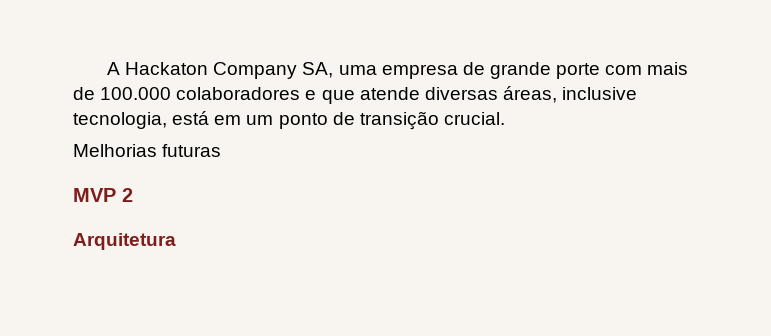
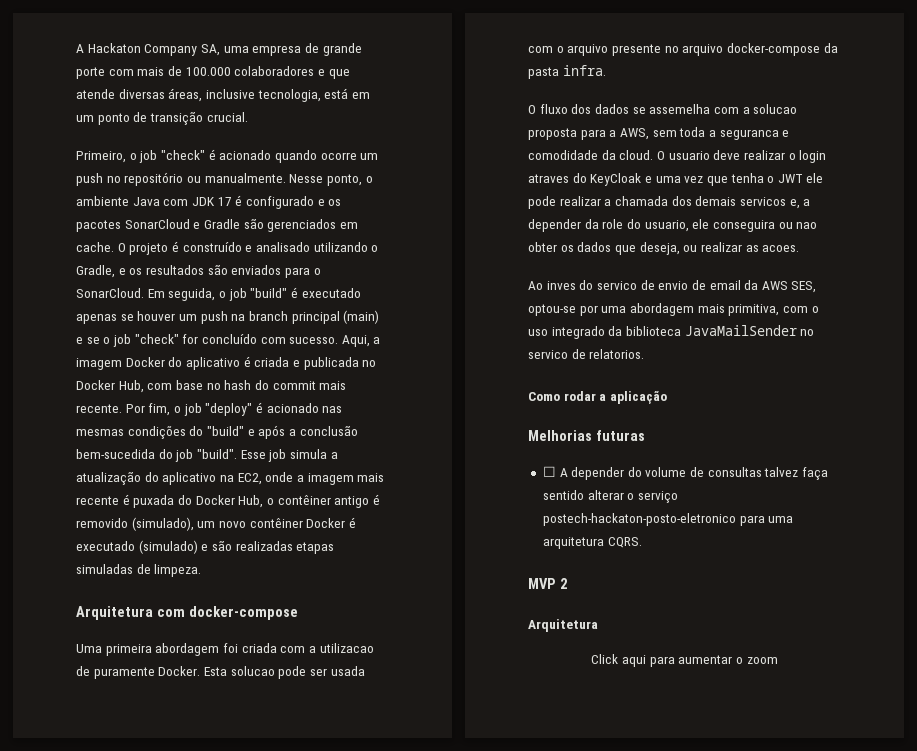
+ Primeiro, o job "check" é acionado quando ocorre um push no repositório ou manualmente. Nesse ponto, o ambiente Java com JDK 17 é configurado e os pacotes SonarCloud e Gradle são gerenciados em cache. O projeto é construído e analisado utilizando o Gradle, e os resultados são enviados para o SonarCloud. Em seguida, o job "build" é executado apenas se houver um push na branch principal (main) e se o job "check" for concluído com sucesso. Aqui, a imagem Docker do aplicativo é criada e publicada no Docker Hub, com base no hash do commit mais recente. Por fim, o job "deploy" é acionado nas mesmas condições do "build" e após a conclusão bem-sucedida do job "build". Esse job simula a atualização do aplicativo na EC2, onde a imagem mais recente é puxada do Docker Hub, o contêiner antigo é removido (simulado), um novo contêiner Docker é executado (simulado) e são realizadas etapas simuladas de limpeza.
+ Arquitetura com docker-compose
+ Uma primeira abordagem foi criada com a utilizacao de puramente Docker. Esta solucao pode ser usada com o arquivo presente no arquivo docker-compose da pasta infra.
+ O fluxo dos dados se assemelha com a solucao proposta para a AWS, sem toda a seguranca e comodidade da cloud. O usuario deve realizar o login atraves do KeyCloak e uma vez que tenha o JWT ele pode realizar a chamada dos demais servicos e, a depender da role do usuario, ele conseguira ou nao obter os dados que deseja, ou realizar as acoes.
+ Ao inves do servico de envio de email da AWS SES, optou-se por uma abordagem mais primitiva, com o uso integrado da biblioteca JavaMailSender no servico de relatorios.
+ Como rodar a aplicação
  Melhorias futuras
+ ☐ A depender do volume de consultas talvez faça sentido alterar o serviço postech-hackaton-posto-eletronico para uma arquitetura CQRS.
  MVP 2
  Arquitetura
+ Click aqui para aumentar o zoom

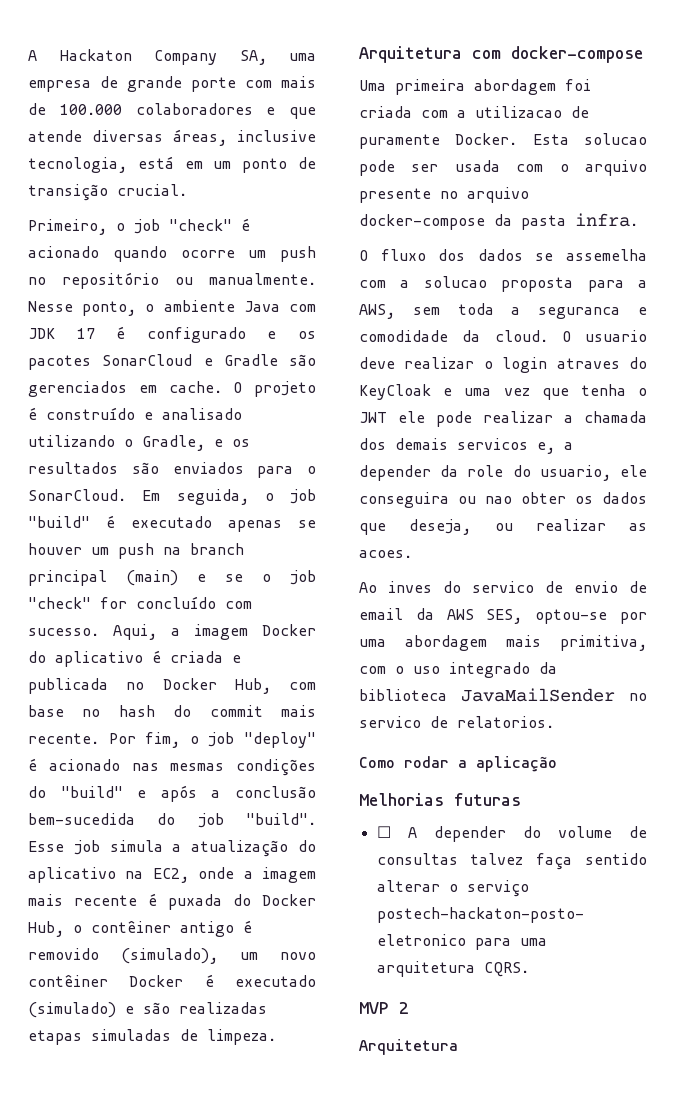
- Click aqui para aumentar o zoom

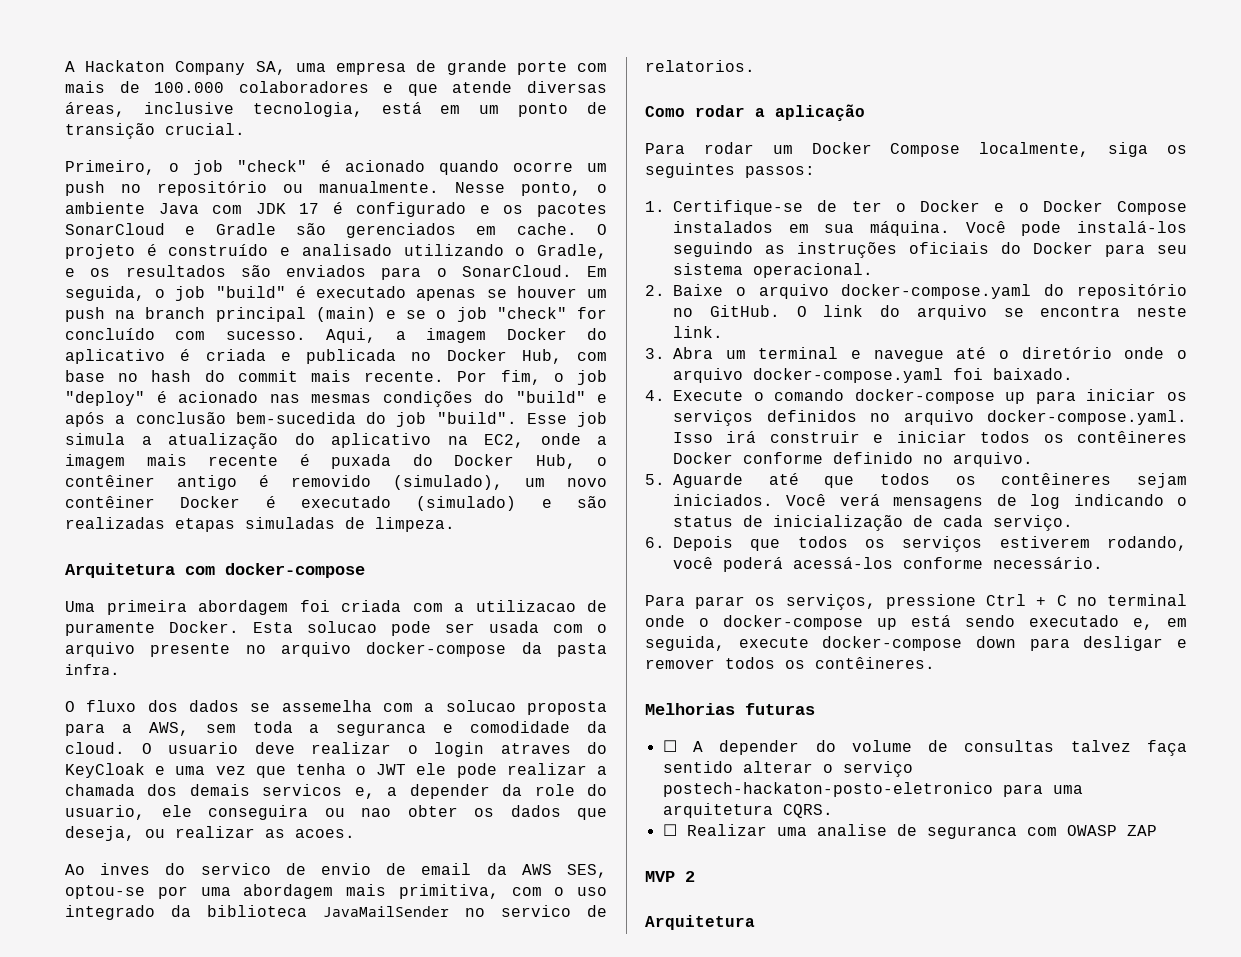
+ Para rodar um Docker Compose localmente, siga os seguintes passos:
+ 1. Certifique-se de ter o Docker e o Docker Compose instalados em sua máquina. Você pode instalá-los seguindo as instruções oficiais do Docker para seu sistema operacional.
+ 2. Baixe o arquivo docker-compose.yaml do repositório no GitHub. O link do arquivo se encontra neste link.
+ 3. Abra um terminal e navegue até o diretório onde o arquivo docker-compose.yaml foi baixado.
+ 4. Execute o comando docker-compose up para iniciar os serviços definidos no arquivo docker-compose.yaml. Isso irá construir e iniciar todos os contêineres Docker conforme definido no arquivo.
+ 5. Aguarde até que todos os contêineres sejam iniciados. Você verá mensagens de log indicando o status de inicialização de cada serviço.
+ 6. Depois que todos os serviços estiverem rodando, você poderá acessá-los conforme necessário.
+ Para parar os serviços, pressione Ctrl + C no terminal onde o docker-compose up está sendo executado e, em seguida, execute docker-compose down para desligar e remover todos os contêineres.
+ ☐ Realizar uma analise de seguranca com OWASP ZAP

